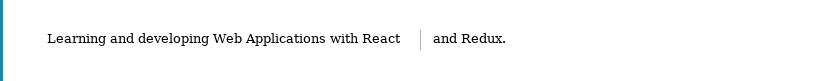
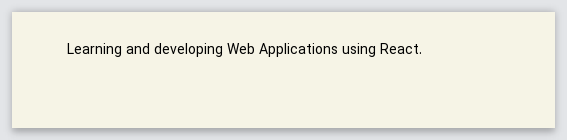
- Learning and developing Web Applications with React and Redux.
+ Learning and developing Web Applications using React.

